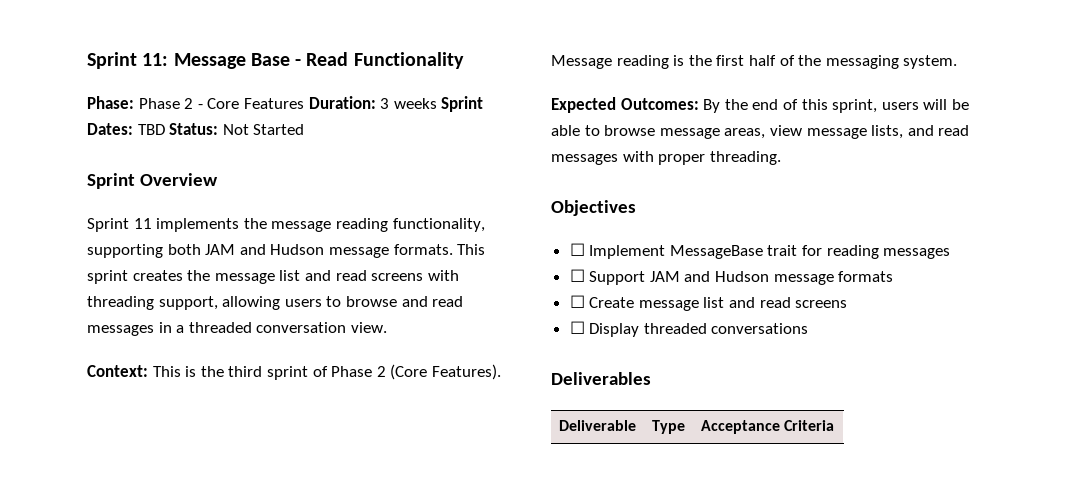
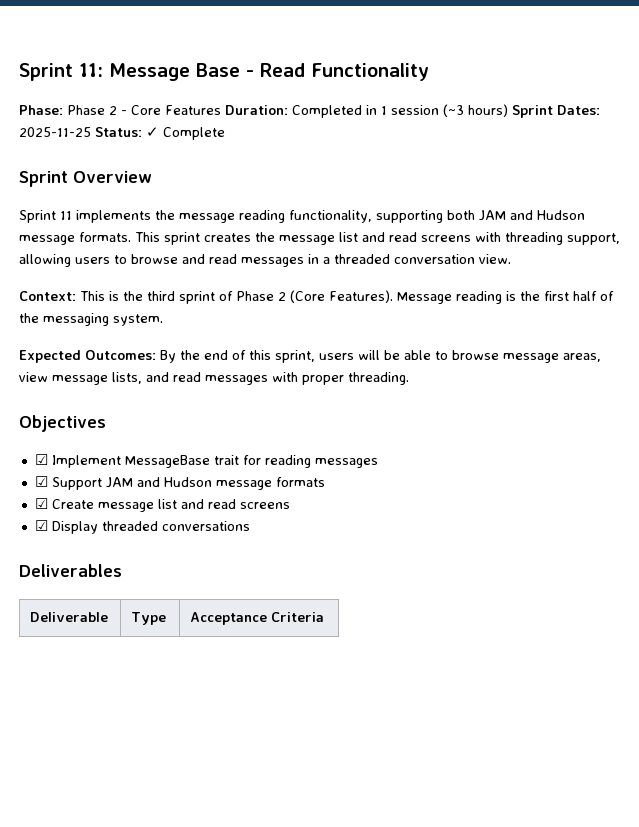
- Phase: Phase 2 - Core Features Duration: 3 weeks Sprint Dates: TBD Status: Not Started
+ Phase: Phase 2 - Core Features Duration: Completed in 1 session (~3 hours) Sprint Dates: 2025-11-25 Status: ✓ Complete
- ☐ Implement MessageBase trait for reading messages
+ ☑ Implement MessageBase trait for reading messages
- ☐ Support JAM and Hudson message formats
+ ☑ Support JAM and Hudson message formats
- ☐ Create message list and read screens
+ ☑ Create message list and read screens
- ☐ Display threaded conversations
+ ☑ Display threaded conversations

